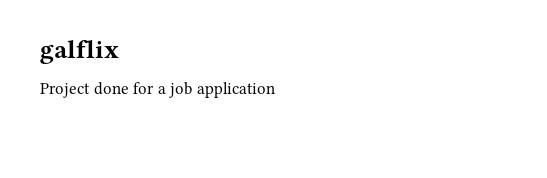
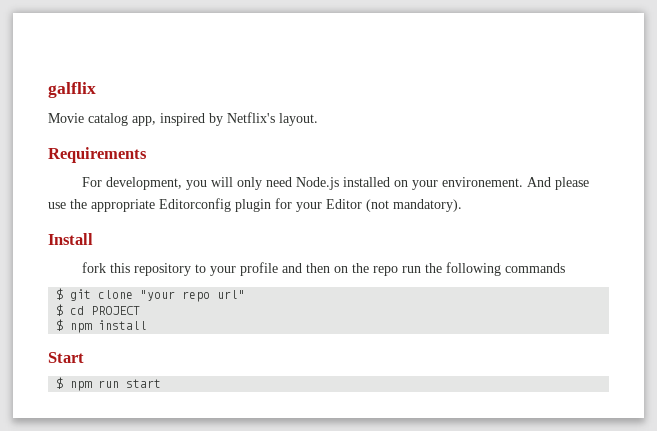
- Project done for a job application
+ Movie catalog app, inspired by Netflix's layout.
+ Requirements
+ For development, you will only need Node.js installed on your environement. And please use the appropriate Editorconfig plugin for your Editor (not mandatory).
+ Install
+ fork this repository to your profile and then on the repo run the following commands
+ $ git clone "your repo url"
+ $ cd PROJECT
+ $ npm install
+ Start
+ $ npm run start

